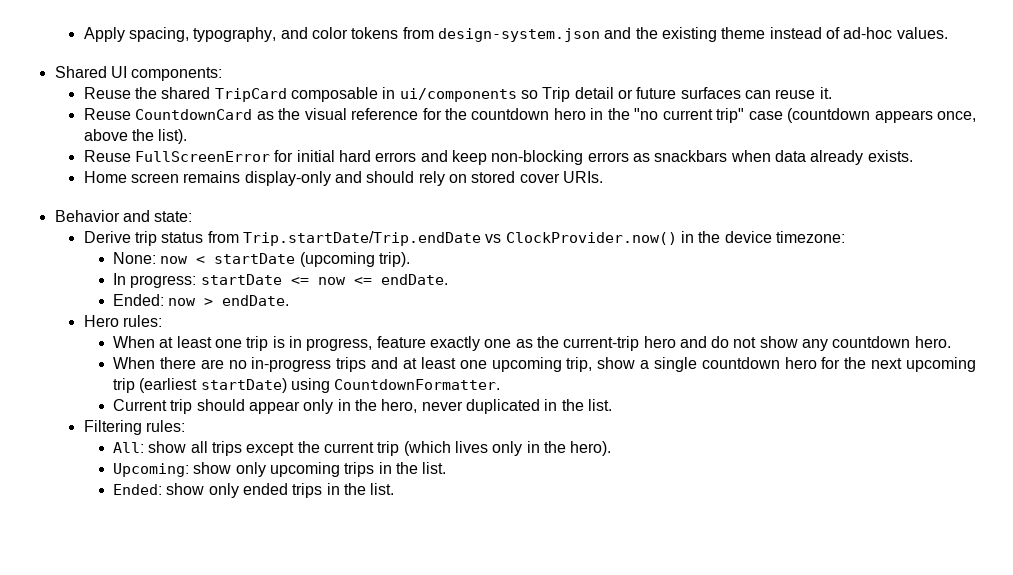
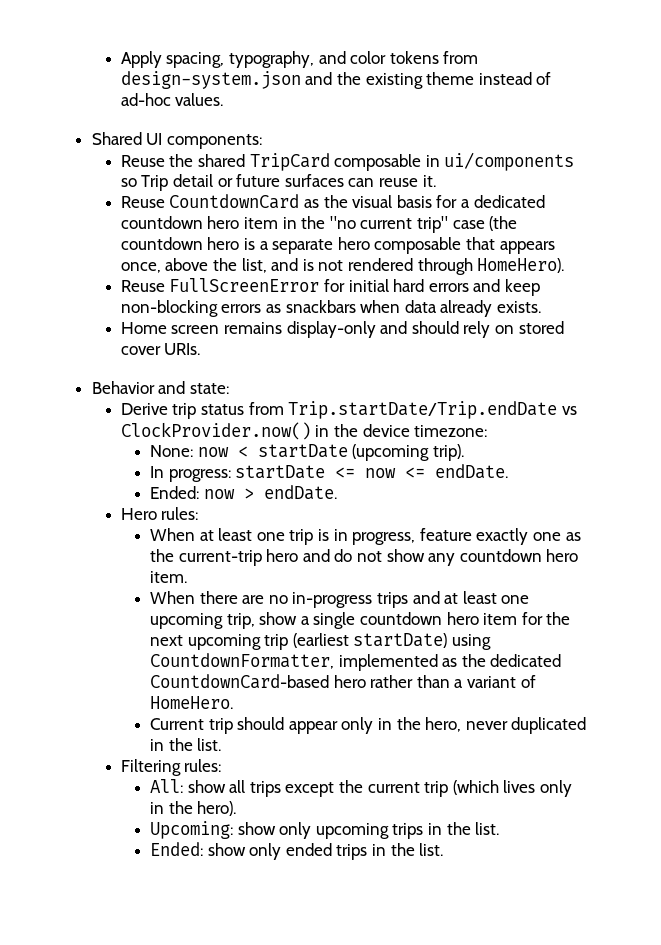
- Reuse CountdownCard as the visual reference for the countdown hero in the "no current trip" case (countdown appears once, above the list).
+ Reuse CountdownCard as the visual basis for a dedicated countdown hero item in the "no current trip" case (the countdown hero is a separate hero composable that appears once, above the list, and is not rendered through HomeHero).
- When at least one trip is in progress, feature exactly one as the current-trip hero and do not show any countdown hero.
+ When at least one trip is in progress, feature exactly one as the current-trip hero and do not show any countdown hero item.
- When there are no in-progress trips and at least one upcoming trip, show a single countdown hero for the next upcoming trip (earliest startDate) using CountdownFormatter.
+ When there are no in-progress trips and at least one upcoming trip, show a single countdown hero item for the next upcoming trip (earliest startDate) using CountdownFormatter, implemented as the dedicated CountdownCard-based hero rather than a variant of HomeHero.

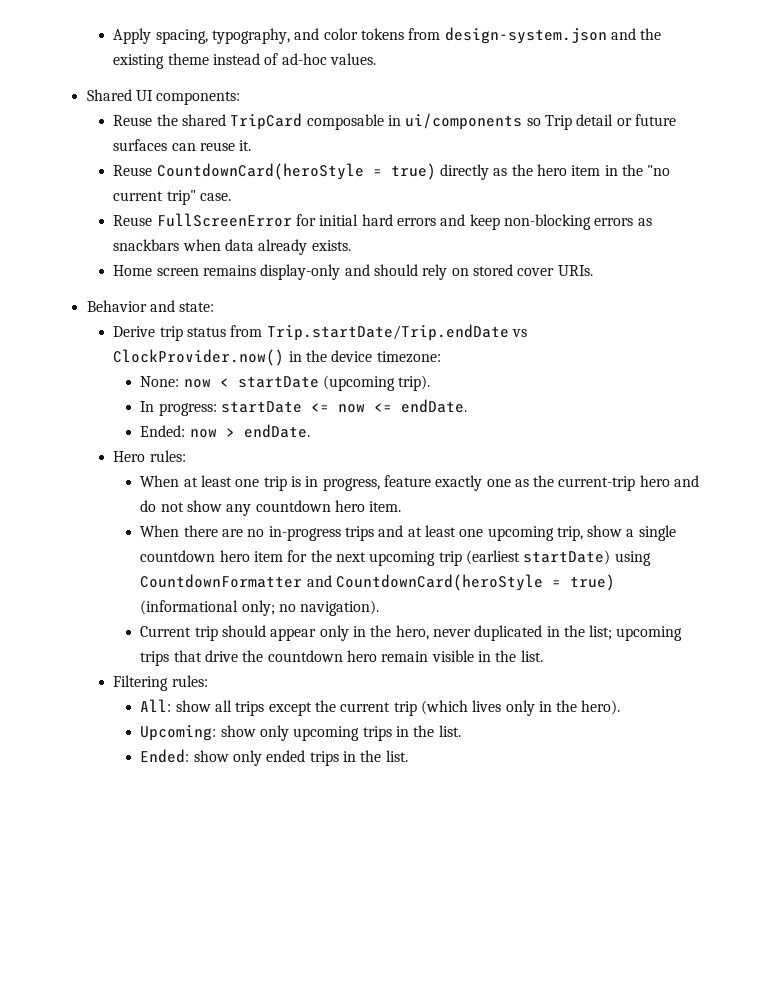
- Reuse CountdownCard as the visual basis for a dedicated countdown hero item in the "no current trip" case (the countdown hero is a separate hero composable that appears once, above the list, and is not rendered through HomeHero).
+ Reuse CountdownCard(heroStyle = true) directly as the hero item in the "no current trip" case.
- When there are no in-progress trips and at least one upcoming trip, show a single countdown hero item for the next upcoming trip (earliest startDate) using CountdownFormatter, implemented as the dedicated CountdownCard-based hero rather than a variant of HomeHero.
+ When there are no in-progress trips and at least one upcoming trip, show a single countdown hero item for the next upcoming trip (earliest startDate) using CountdownFormatter and CountdownCard(heroStyle = true) (informational only; no navigation).
- Current trip should appear only in the hero, never duplicated in the list.
+ Current trip should appear only in the hero, never duplicated in the list; upcoming trips that drive the countdown hero remain visible in the list.

